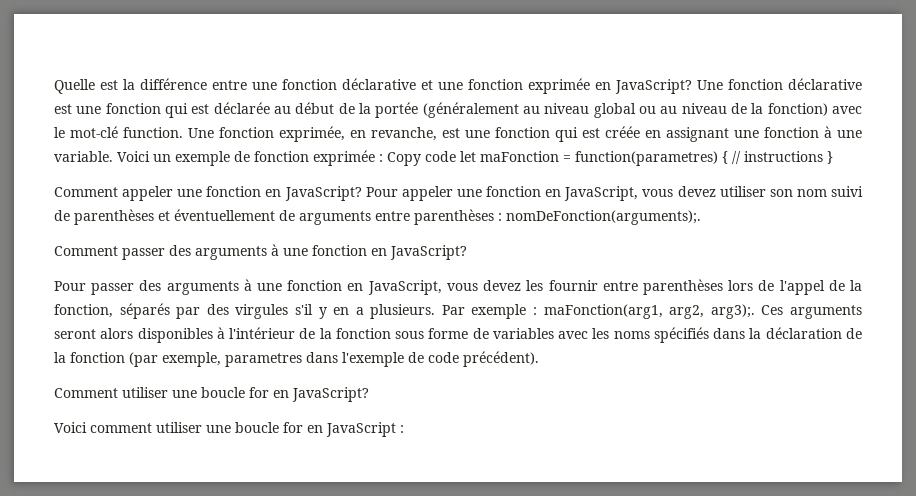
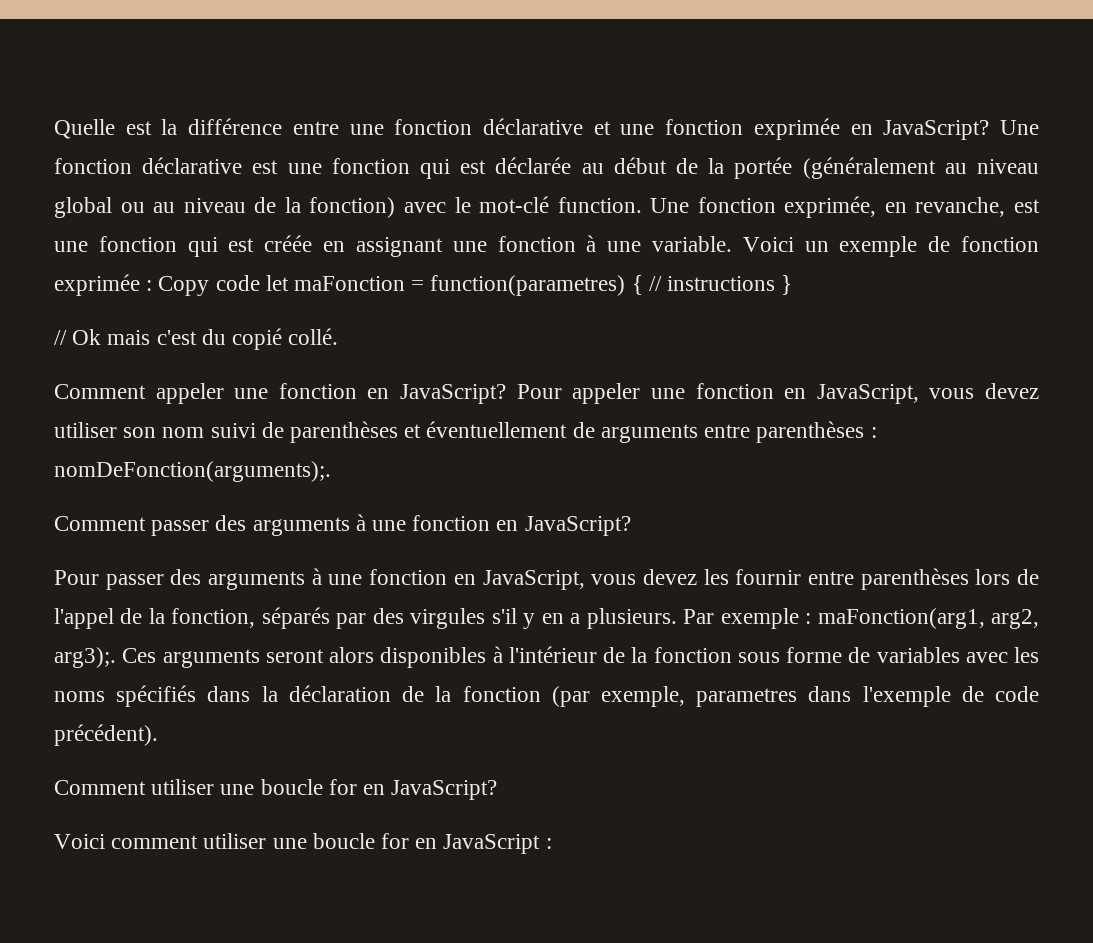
+ // Ok mais c'est du copié collé.

